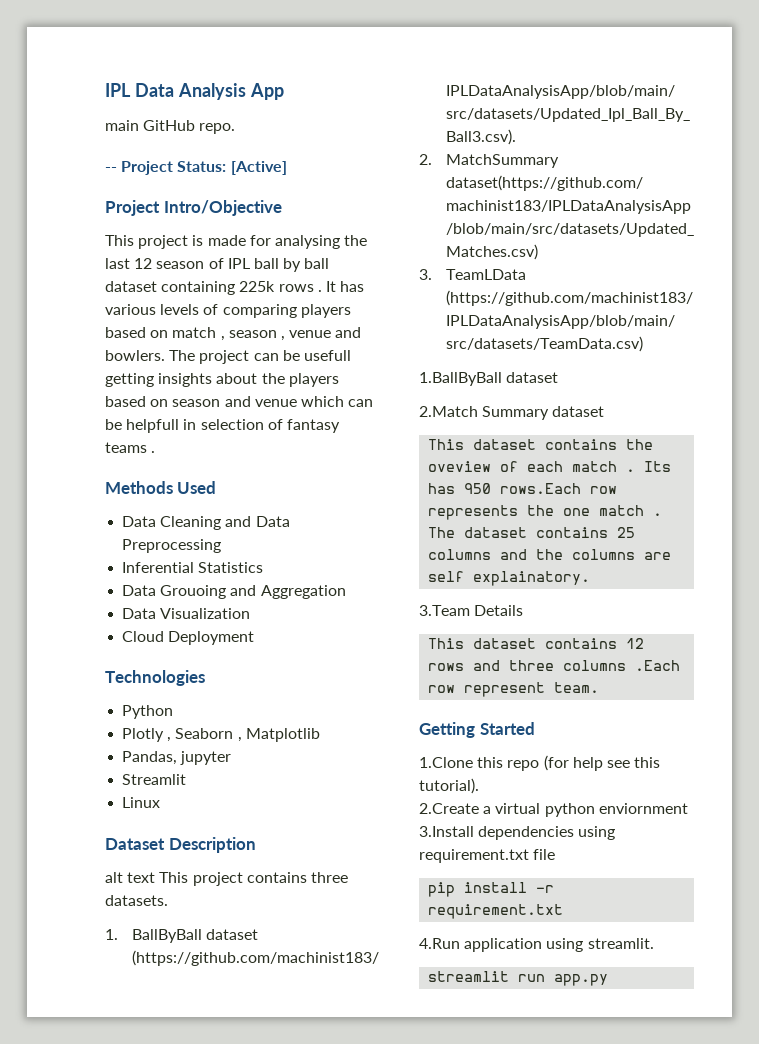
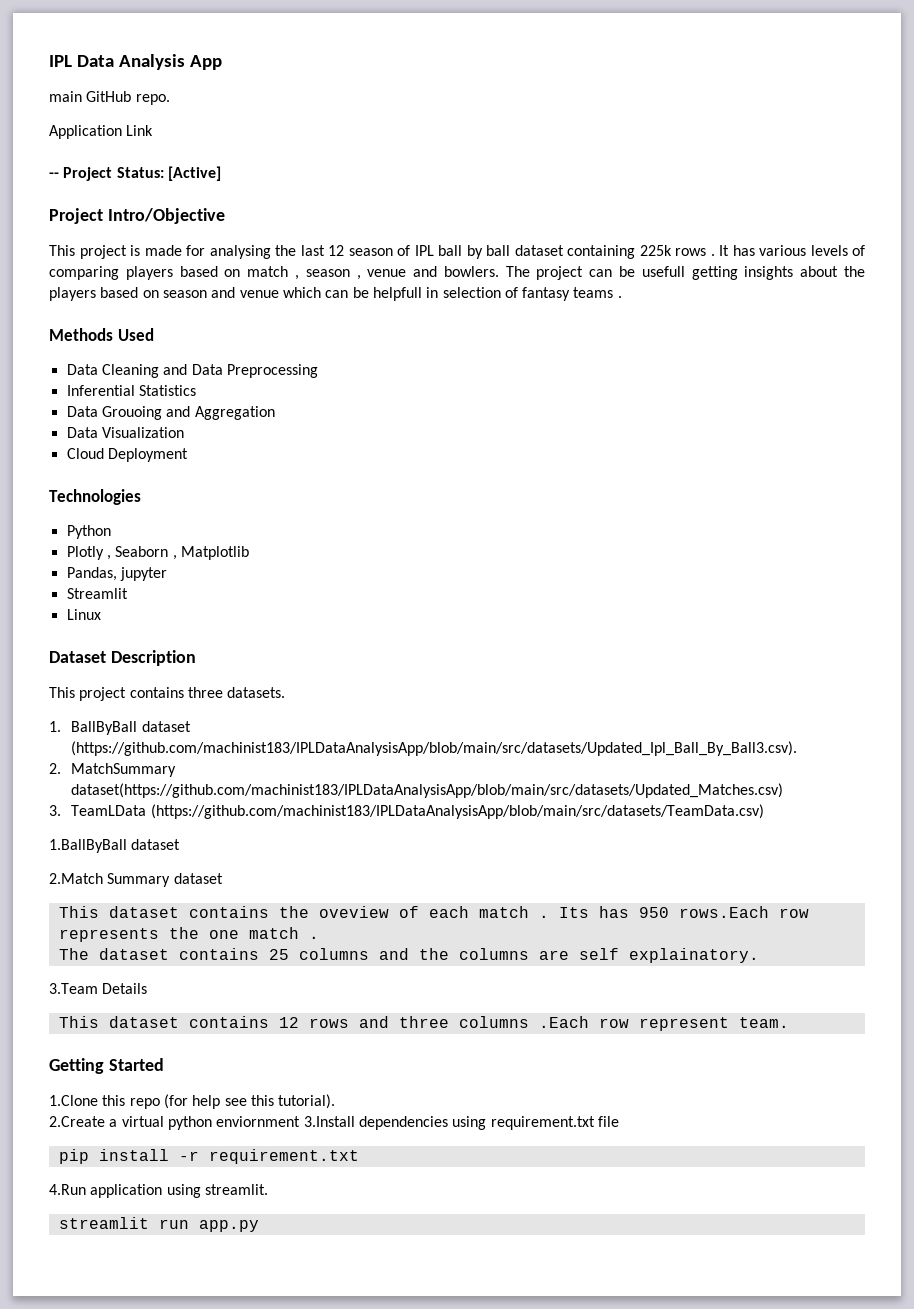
+ Application Link
- alt text This project contains three datasets.
+ This project contains three datasets.

